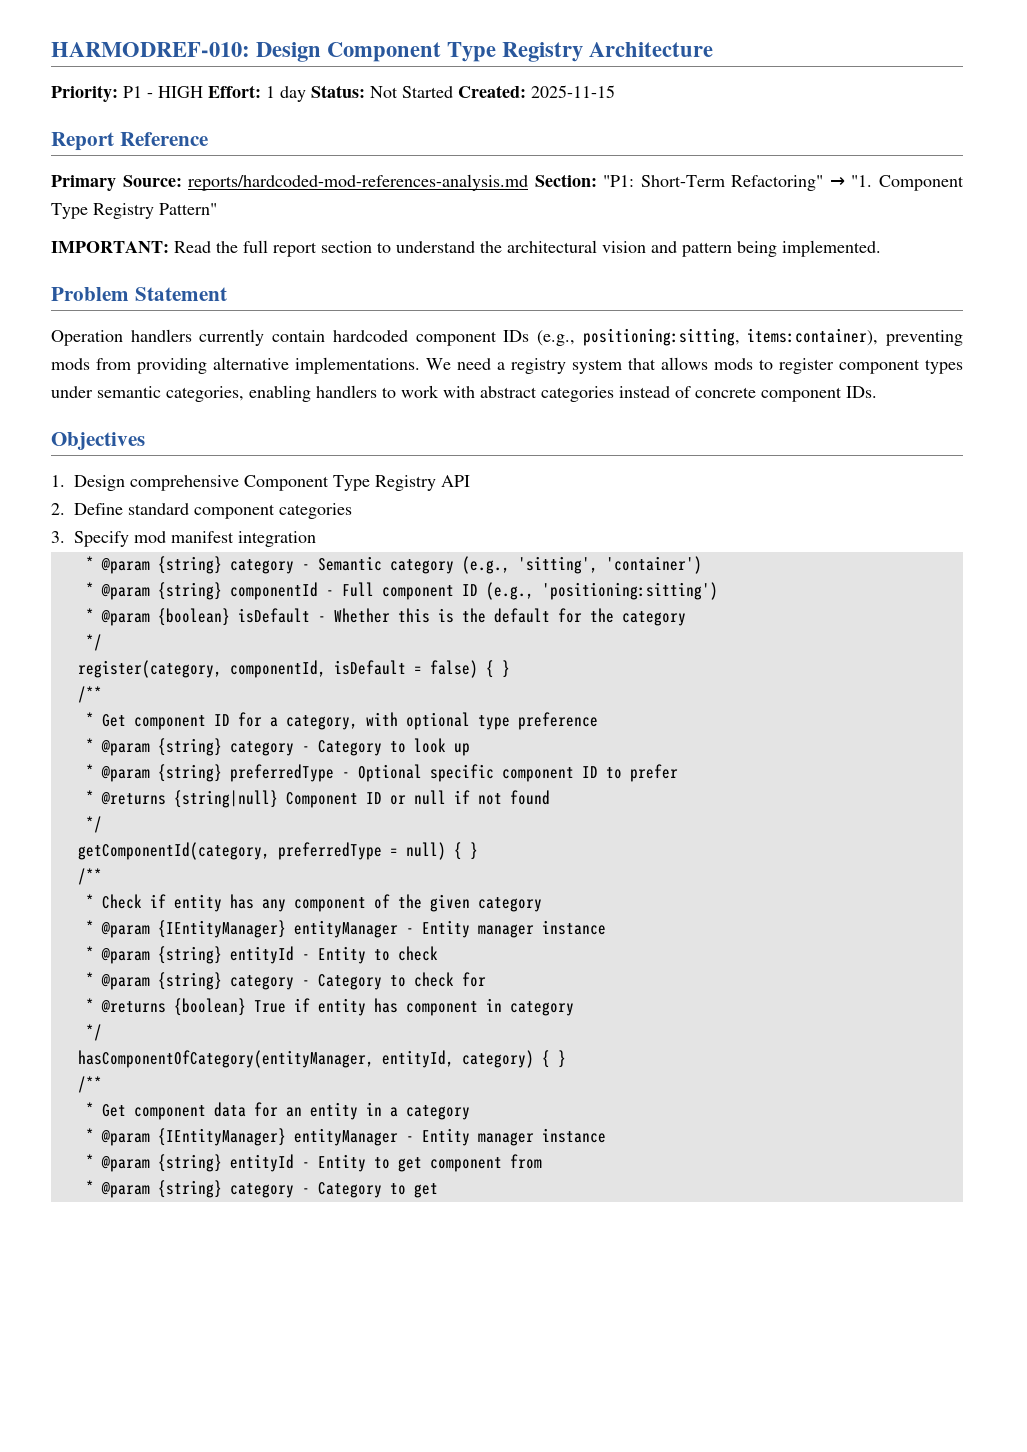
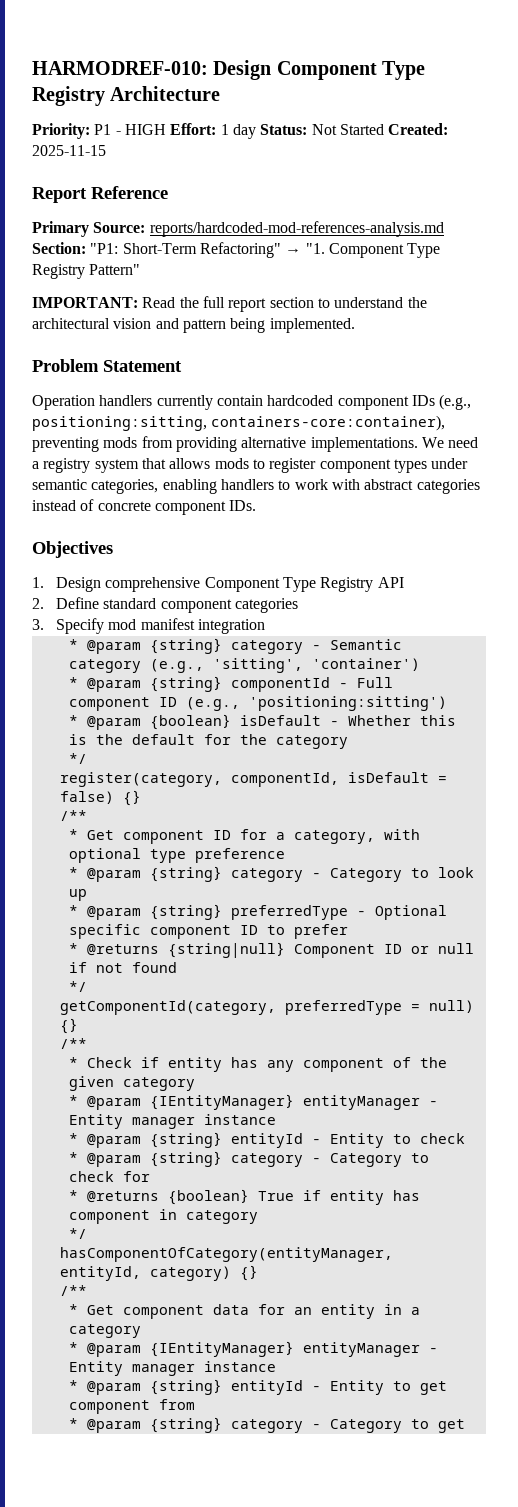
- Operation handlers currently contain hardcoded component IDs (e.g., positioning:sitting, items:container), preventing mods from providing alternative implementations.
+ Operation handlers currently contain hardcoded component IDs (e.g., positioning:sitting, containers-core:container), preventing mods from providing alternative implementations.
- register(category, componentId, isDefault = false) { }
+ register(category, componentId, isDefault = false) {}
- getComponentId(category, preferredType = null) { }
+ getComponentId(category, preferredType = null) {}
- hasComponentOfCategory(entityManager, entityId, category) { }
+ hasComponentOfCategory(entityManager, entityId, category) {}

